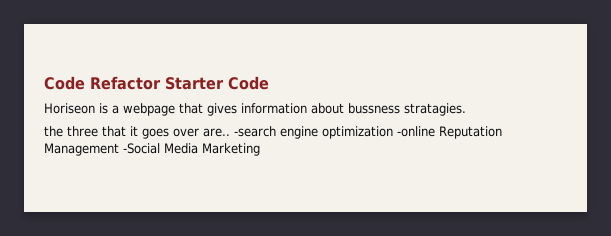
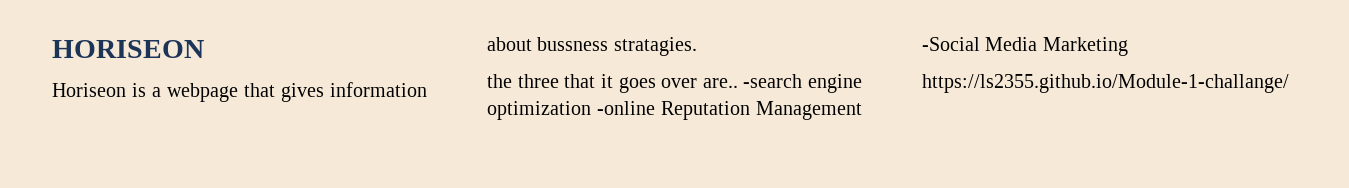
- Code Refactor Starter Code
+ HORISEON
+ https://ls2355.github.io/Module-1-challange/

